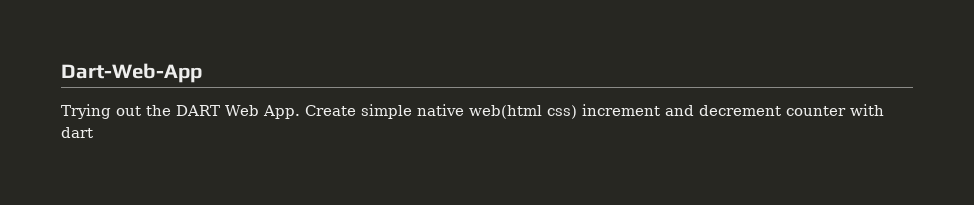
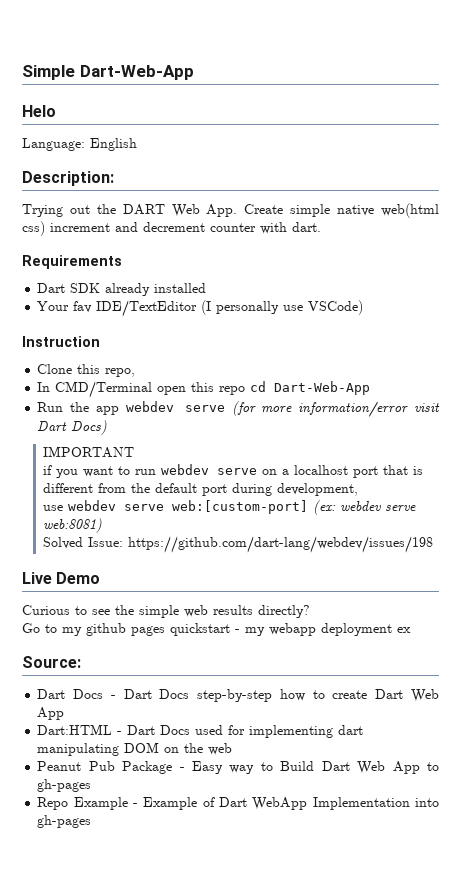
- Dart-Web-App
+ Simple Dart-Web-App
+ Helo
+ Language: English
+ Description:
- Trying out the DART Web App. Create simple native web(html css) increment and decrement counter with dart
+ Trying out the DART Web App. Create simple native web(html css) increment and decrement counter with dart.
+ Requirements
+ Dart SDK already installed
+ Your fav IDE/TextEditor (I personally use VSCode)
+ Instruction
+ Clone this repo,
+ In CMD/Terminal open this repo cd Dart-Web-App
+ Run the app webdev serve (for more information/error visit Dart Docs)
+ IMPORTANT
+ if you want to run webdev serve on a localhost port that is different from the default port during development,
+ use webdev serve web:[custom-port] (ex: webdev serve web:8081)
+ Solved Issue: https://github.com/dart-lang/webdev/issues/198
+ Live Demo
+ Curious to see the simple web results directly?
+ Go to my github pages quickstart - my webapp deployment ex
+ Source:
+ Dart Docs - Dart Docs step-by-step how to create Dart Web App
+ Dart:HTML - Dart Docs used for implementing dart manipulating DOM on the web
+ Peanut Pub Package - Easy way to Build Dart Web App to gh-pages
+ Repo Example - Example of Dart WebApp Implementation into gh-pages

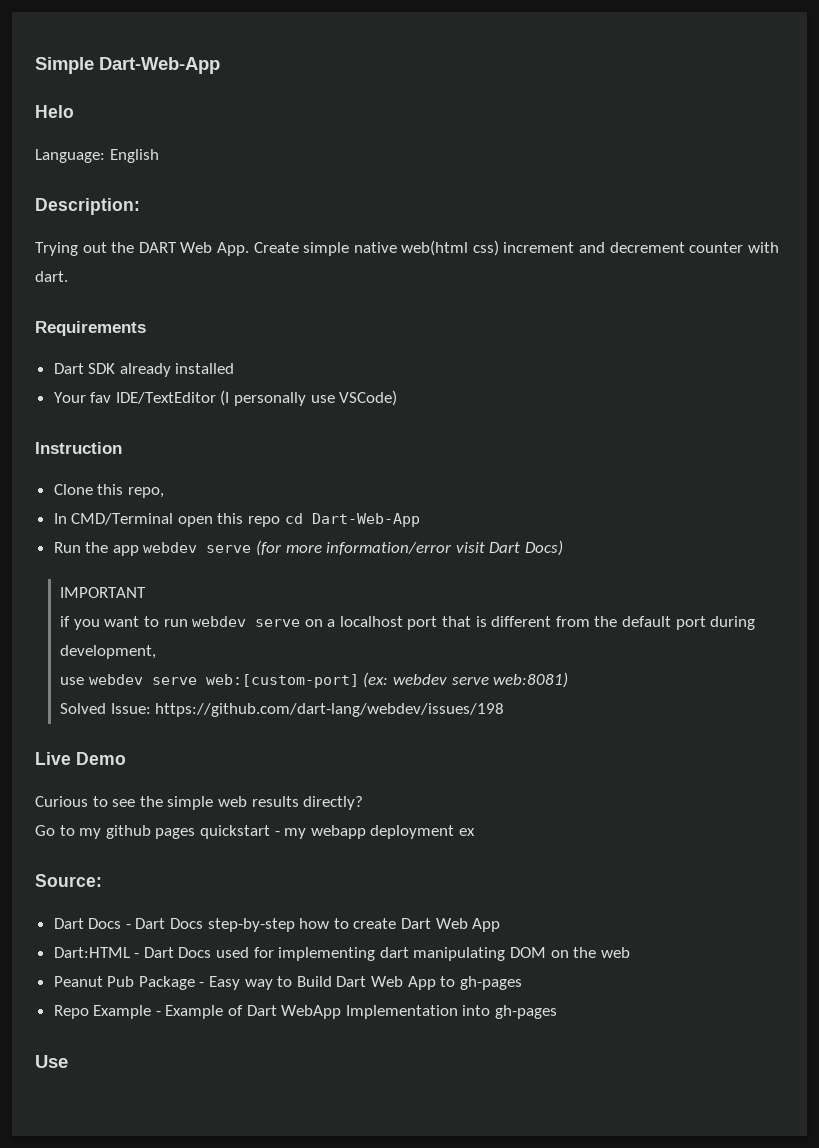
+ Use

